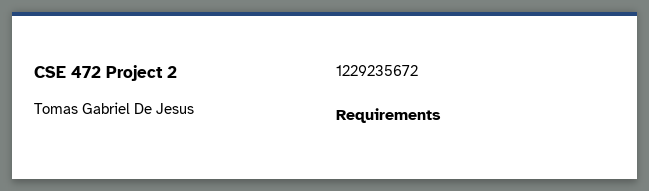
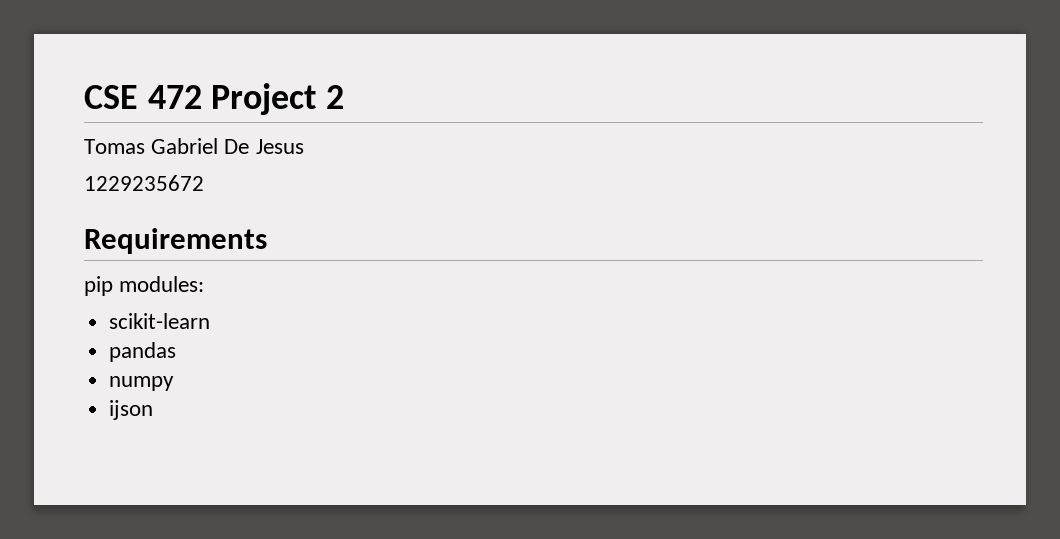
+ pip modules:
+ scikit-learn
+ pandas
+ numpy
+ ijson

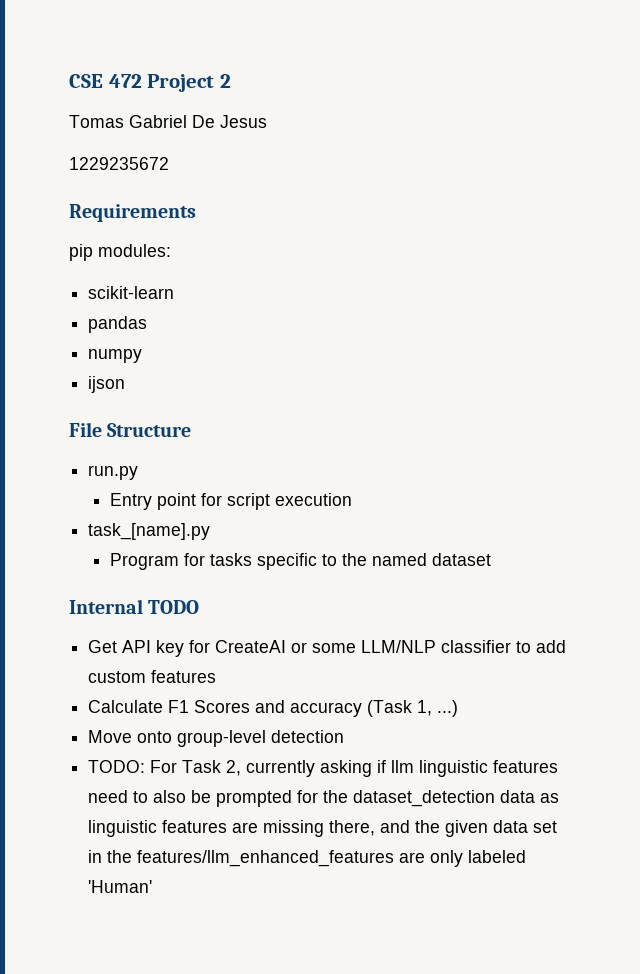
+ File Structure
+ run.py
+ Entry point for script execution
+ task_[name].py
+ Program for tasks specific to the named dataset
+ Internal TODO
+ Get API key for CreateAI or some LLM/NLP classifier to add custom features
+ Calculate F1 Scores and accuracy (Task 1, ...)
+ Move onto group-level detection
+ TODO: For Task 2, currently asking if llm linguistic features need to also be prompted for the dataset_detection data as linguistic features are missing there, and the given data set in the features/llm_enhanced_features are only labeled 'Human'

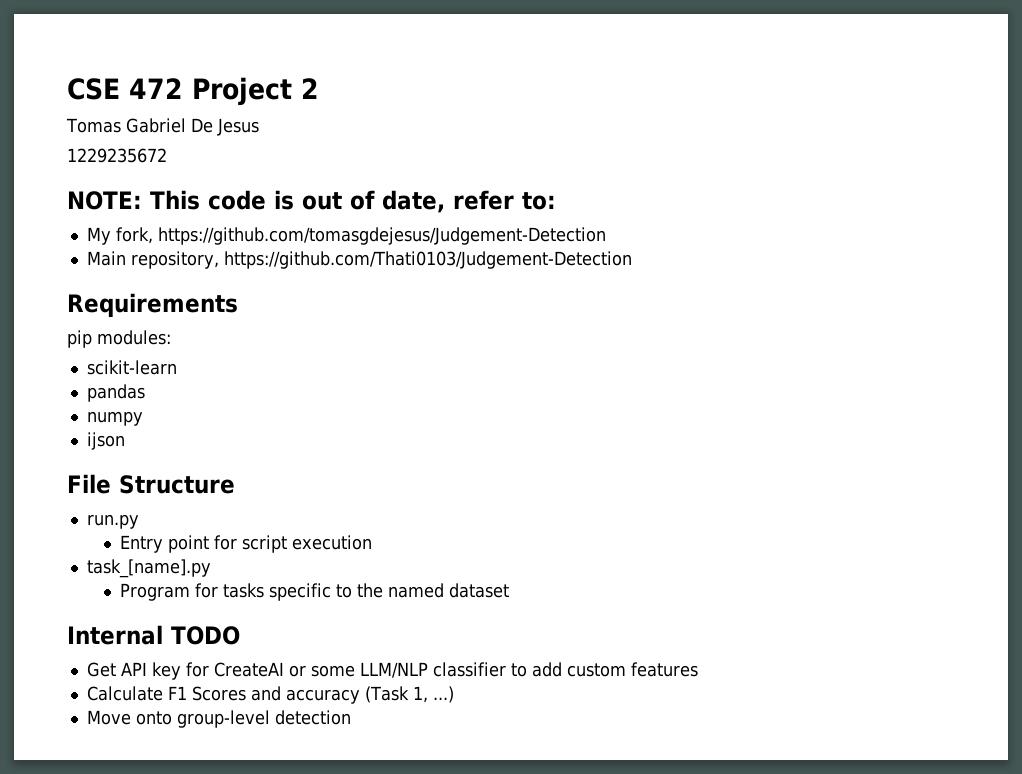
+ NOTE: This code is out of date, refer to:
+ My fork, https://github.com/tomasgdejesus/Judgement-Detection
+ Main repository, https://github.com/Thati0103/Judgement-Detection
- TODO: For Task 2, currently asking if llm linguistic features need to also be prompted for the dataset_detection data as linguistic features are missing there, and the given data set in the features/llm_enhanced_features are only labeled 'Human'

